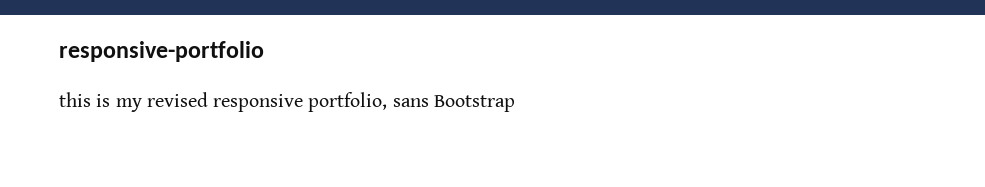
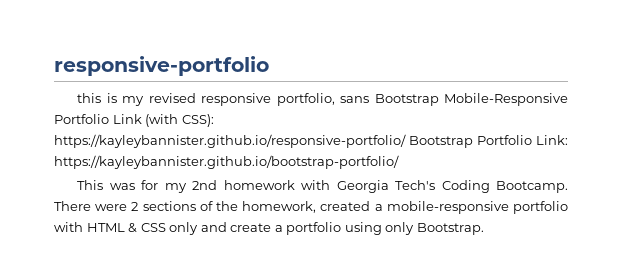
- this is my revised responsive portfolio, sans Bootstrap
+ this is my revised responsive portfolio, sans Bootstrap Mobile-Responsive Portfolio Link (with CSS): https://kayleybannister.github.io/responsive-portfolio/ Bootstrap Portfolio Link: https://kayleybannister.github.io/bootstrap-portfolio/
+ This was for my 2nd homework with Georgia Tech's Coding Bootcamp. There were 2 sections of the homework, created a mobile-responsive portfolio with HTML & CSS only and create a portfolio using only Bootstrap.

